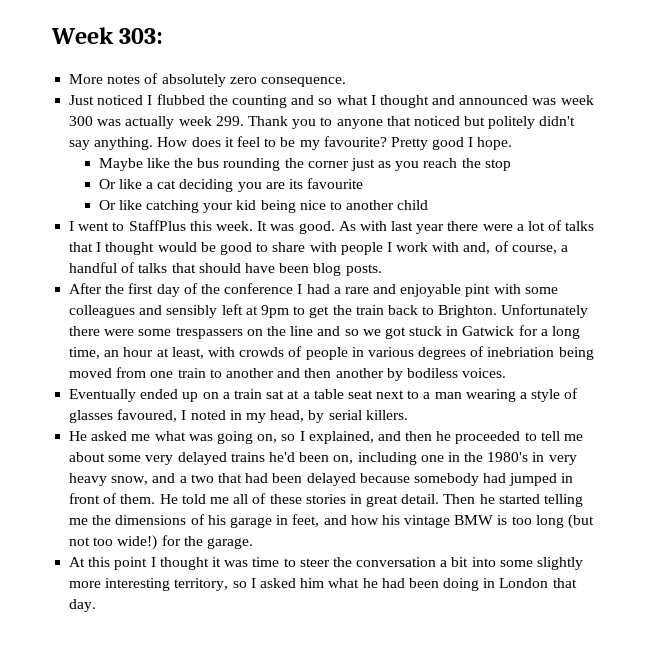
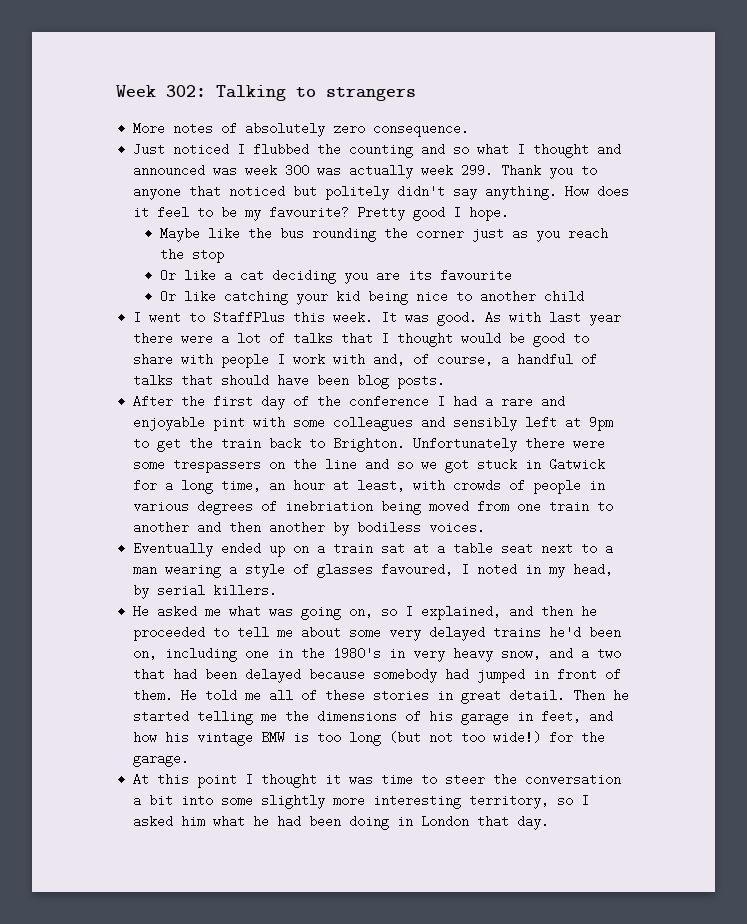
- Week 303:
+ Week 302: Talking to strangers

